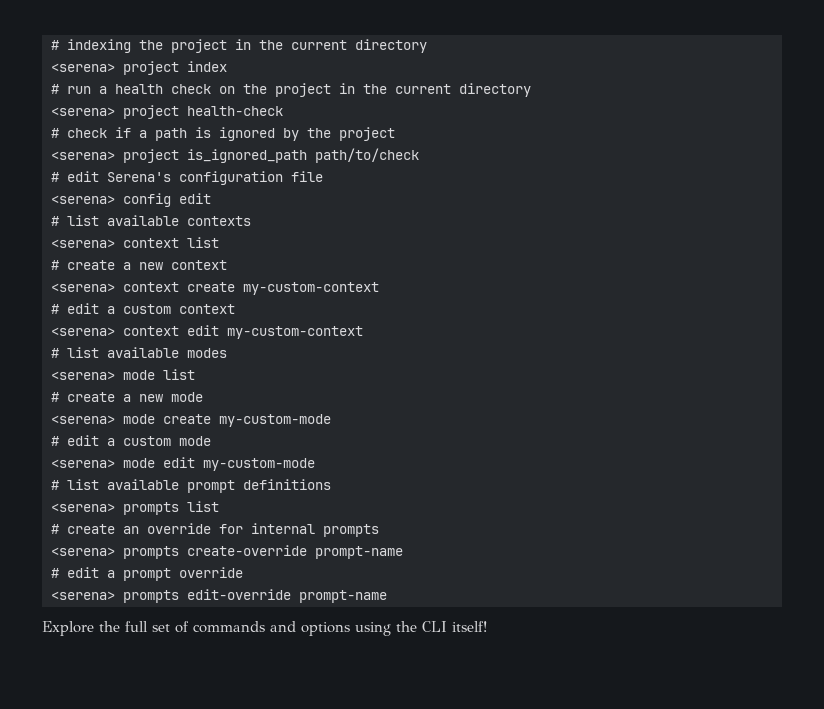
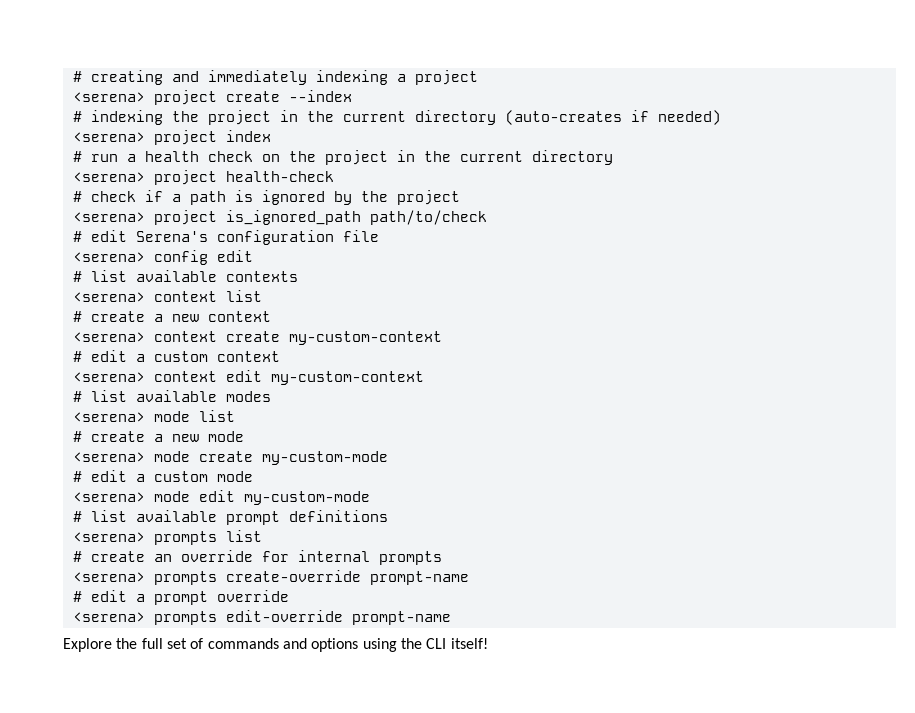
- # indexing the project in the current directory
+ # creating and immediately indexing a project
+ <serena> project create --index
+ # indexing the project in the current directory (auto-creates if needed)

